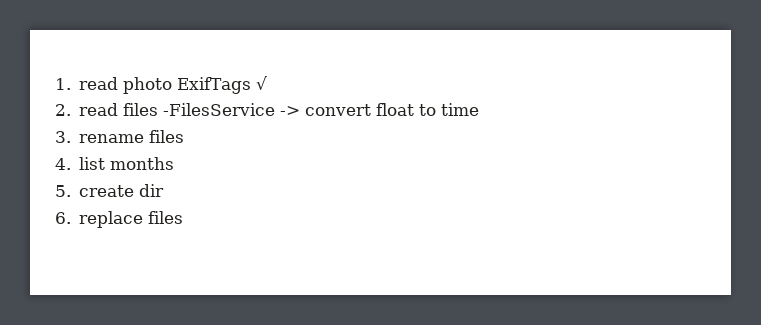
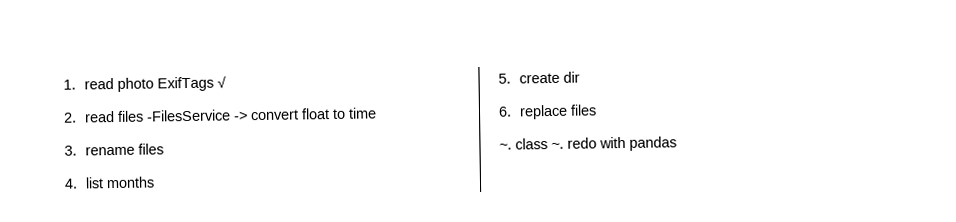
+ ~. class ~. redo with pandas

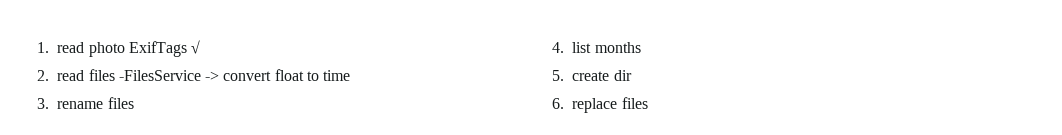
- ~. class ~. redo with pandas

